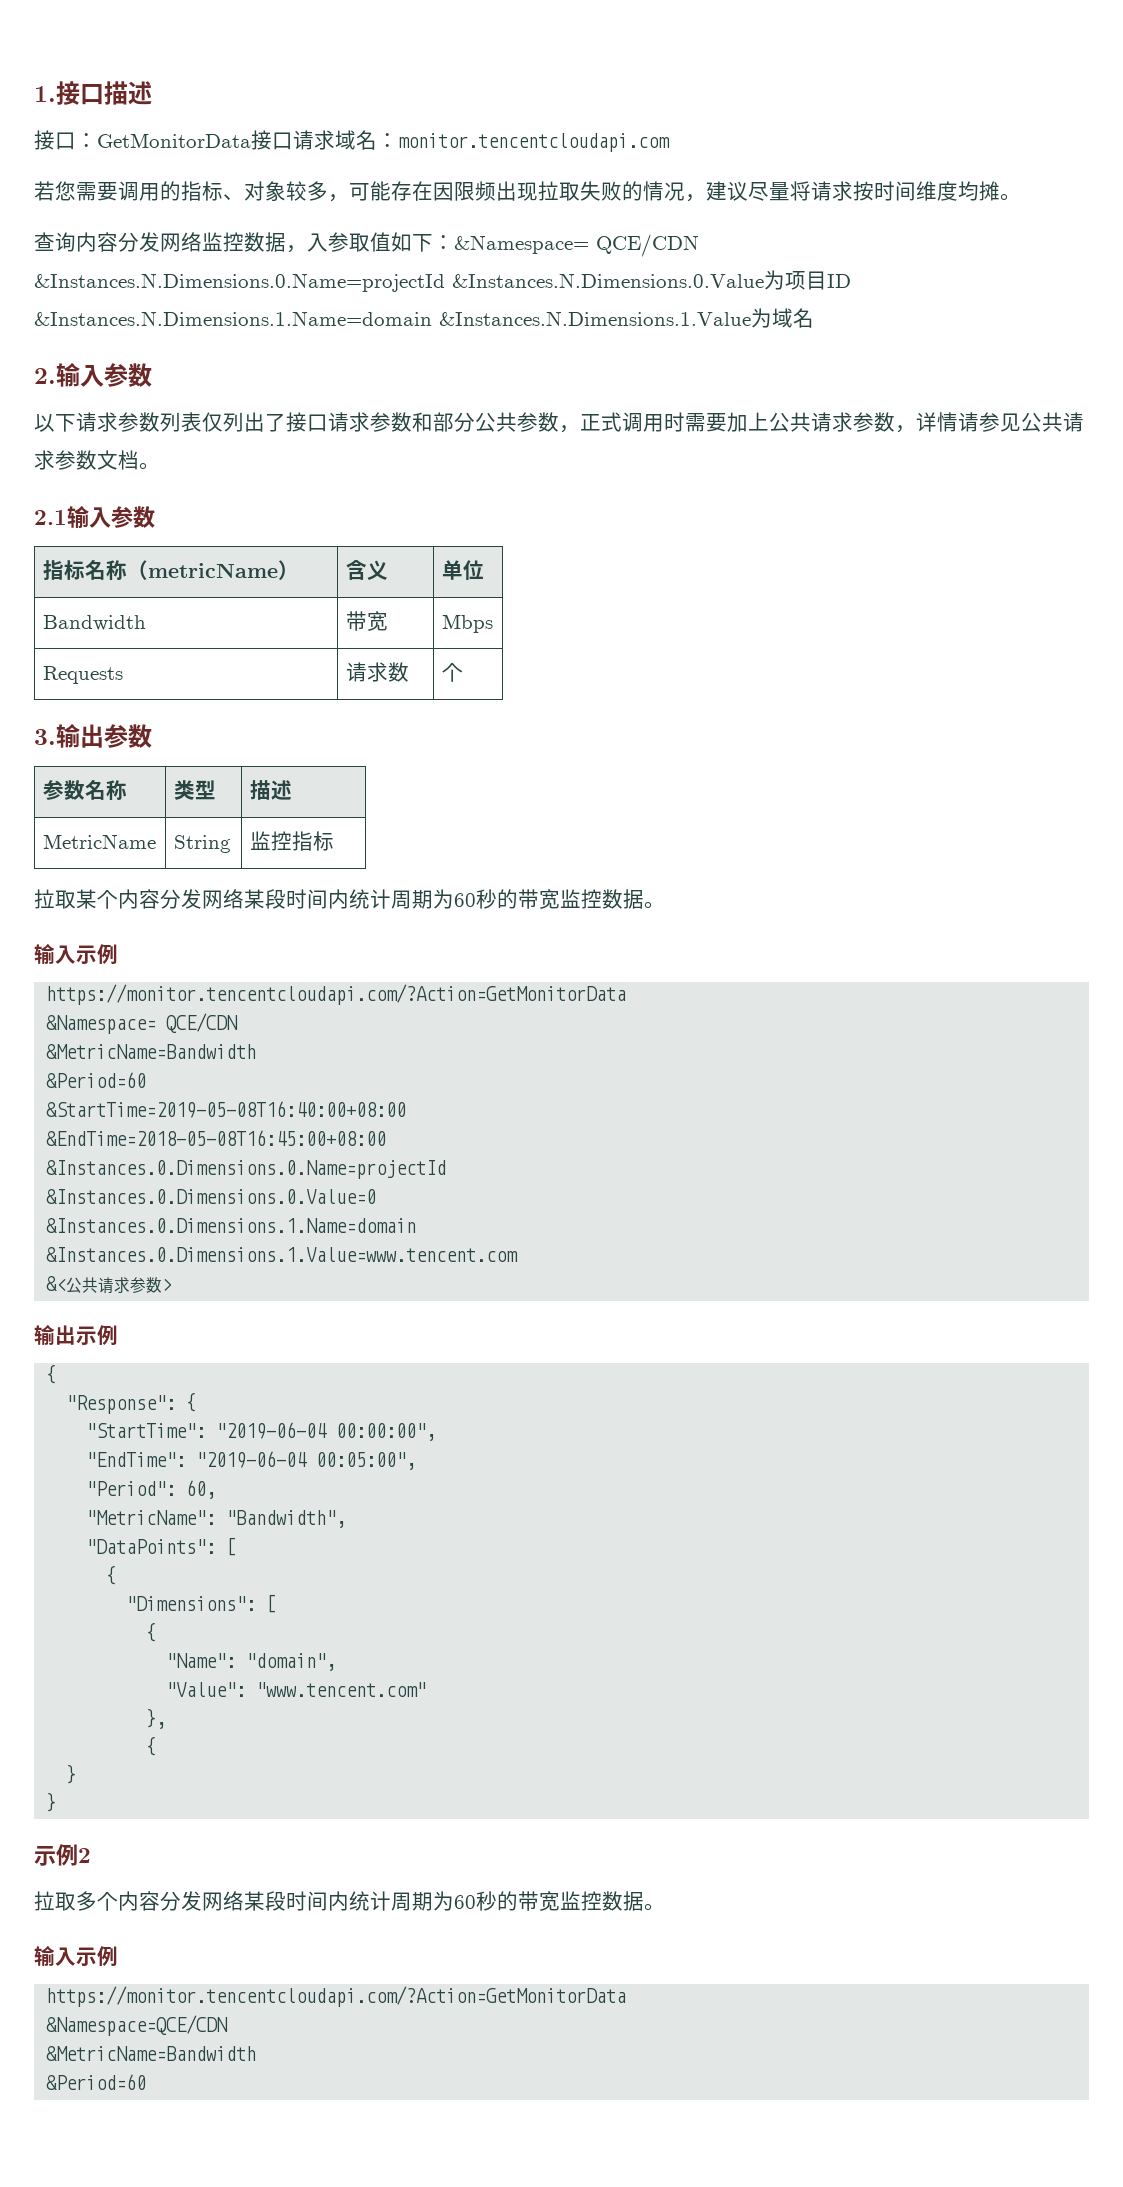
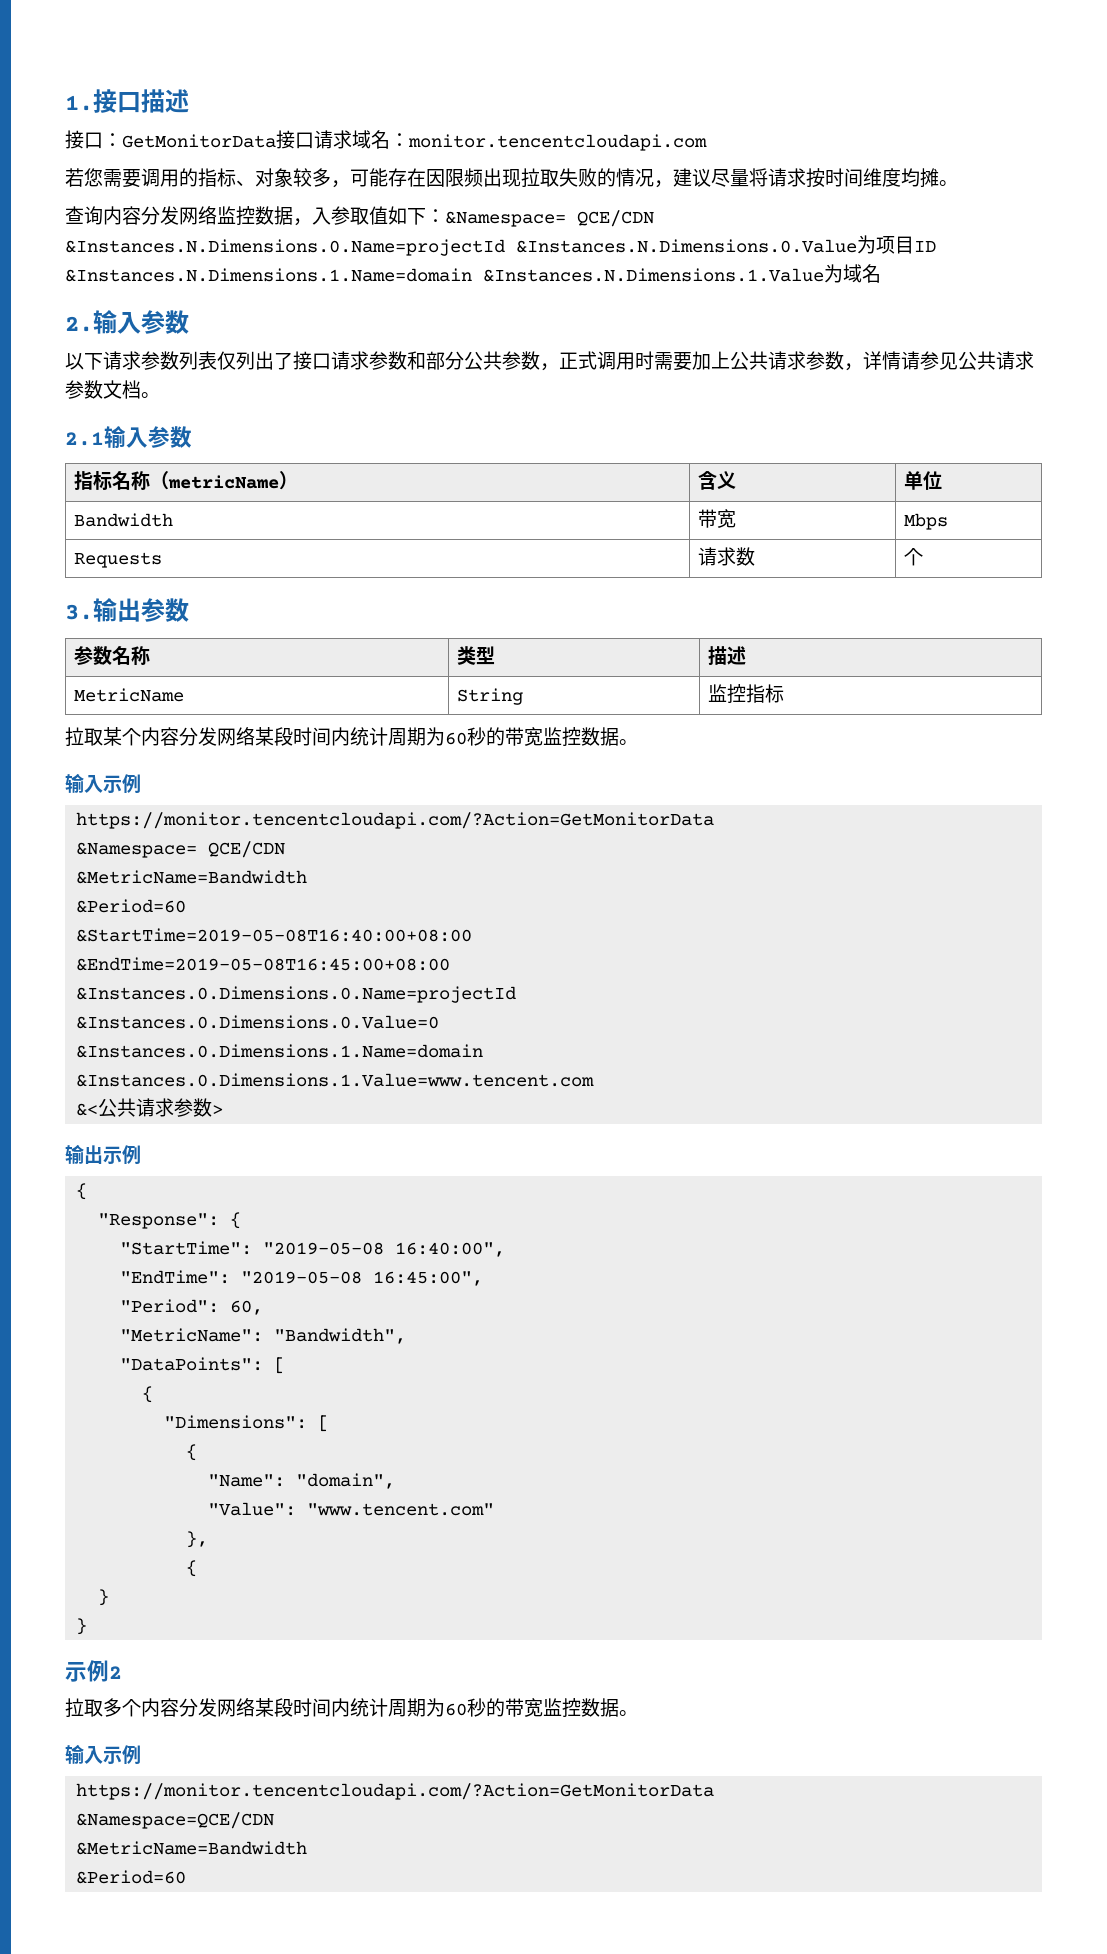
- &EndTime=2018-05-08T16:45:00+08:00
+ &EndTime=2019-05-08T16:45:00+08:00
- "StartTime": "2019-06-04 00:00:00",
+ "StartTime": "2019-05-08 16:40:00",
- "EndTime": "2019-06-04 00:05:00",
+ "EndTime": "2019-05-08 16:45:00",

